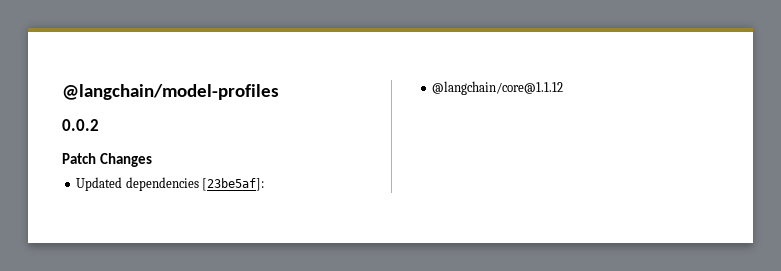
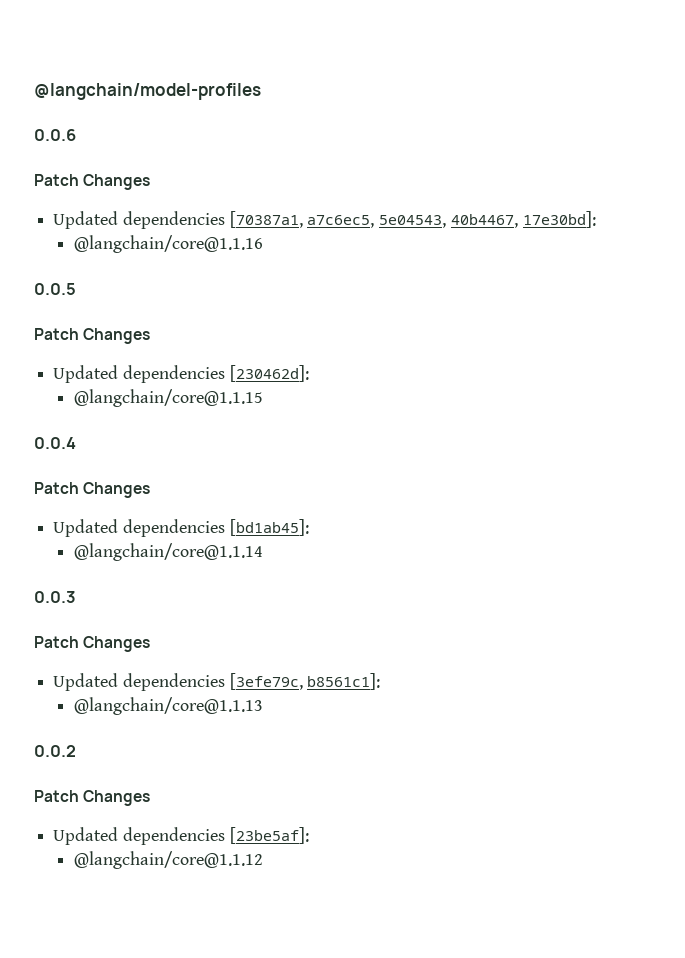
+ 0.0.6
+ Patch Changes
+ Updated dependencies [70387a1, a7c6ec5, 5e04543, 40b4467, 17e30bd]:
+ @langchain/core@1.1.16
+ 0.0.5
+ Patch Changes
+ Updated dependencies [230462d]:
+ @langchain/core@1.1.15
+ 0.0.4
+ Patch Changes
+ Updated dependencies [bd1ab45]:
+ @langchain/core@1.1.14
+ 0.0.3
+ Patch Changes
+ Updated dependencies [3efe79c, b8561c1]:
+ @langchain/core@1.1.13

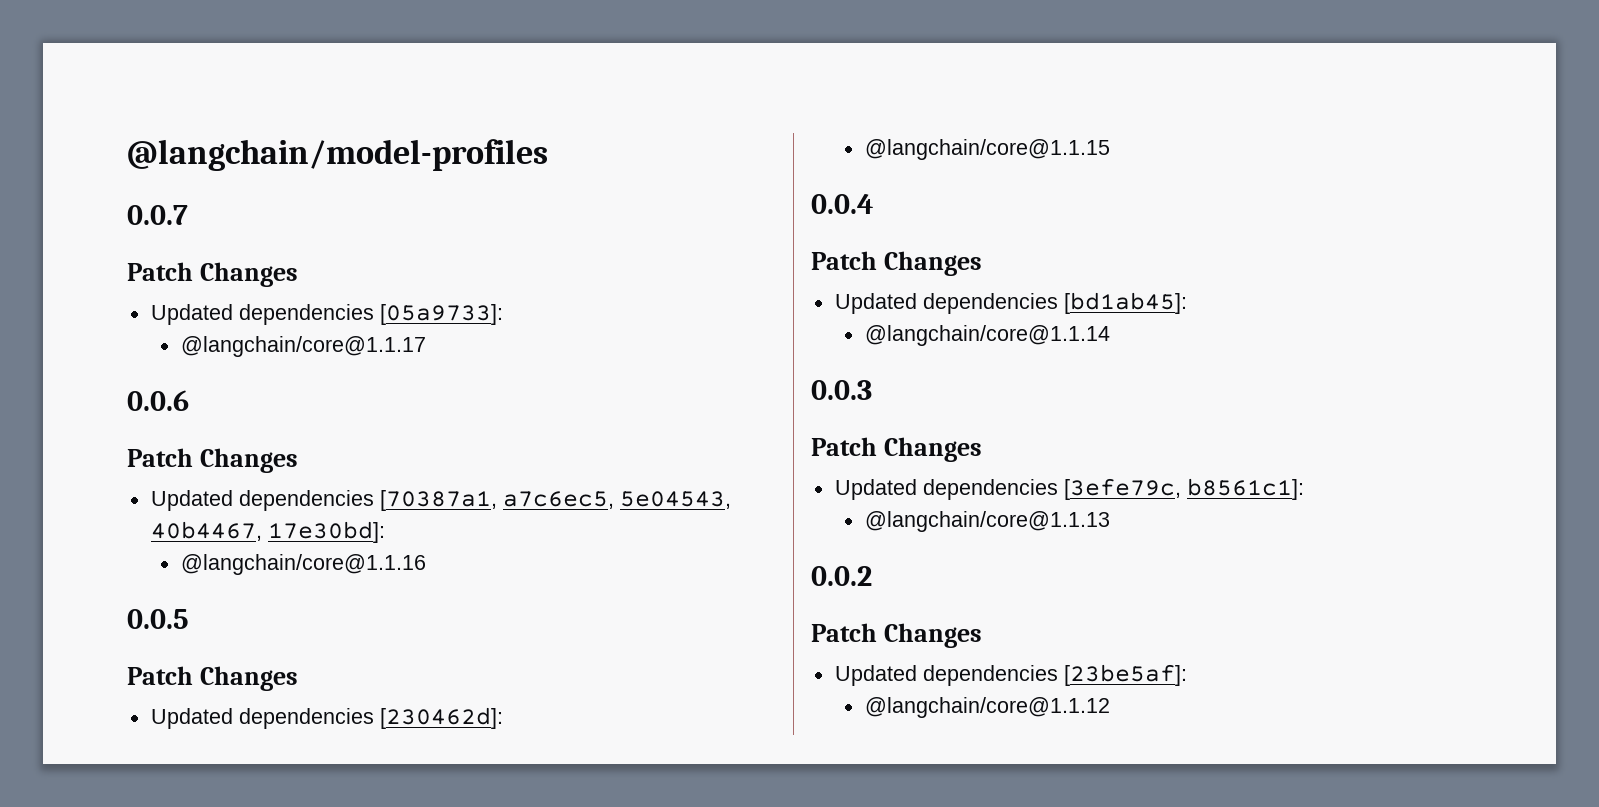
+ 0.0.7
+ Patch Changes
+ Updated dependencies [05a9733]:
+ @langchain/core@1.1.17

